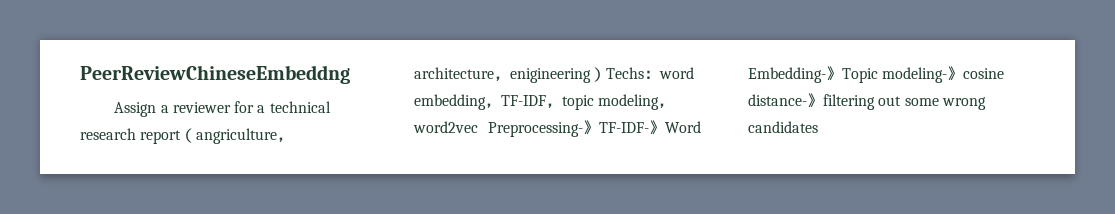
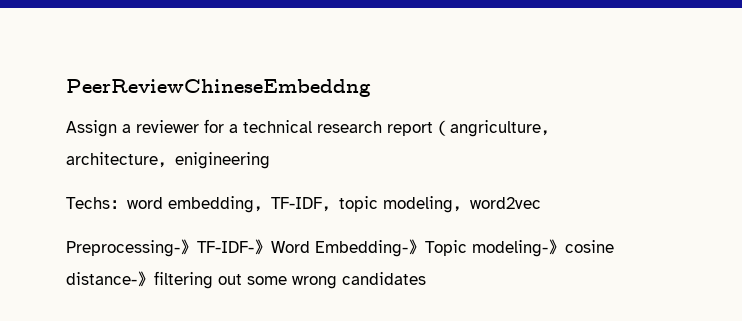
- Assign a reviewer for a technical research report（angriculture，architecture，enigineering）Techs：word embedding，TF-IDF，topic modeling，word2vec Preprocessing-》TF-IDF-》Word Embedding-》Topic modeling-》cosine distance-》filtering out some wrong candidates
+ Assign a reviewer for a technical research report（angriculture，architecture，enigineering
+ Techs：word embedding，TF-IDF，topic modeling，word2vec
+ Preprocessing-》TF-IDF-》Word Embedding-》Topic modeling-》cosine distance-》filtering out some wrong candidates

